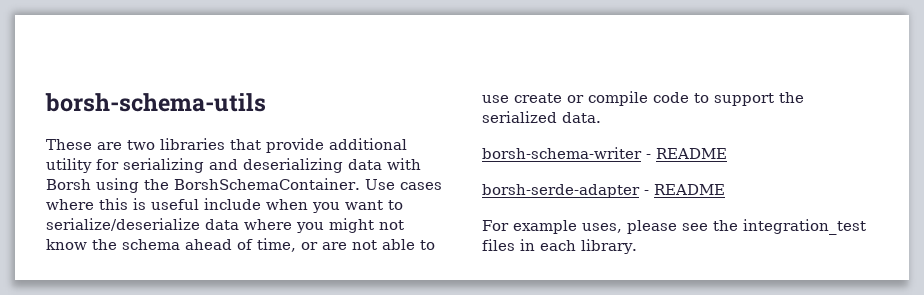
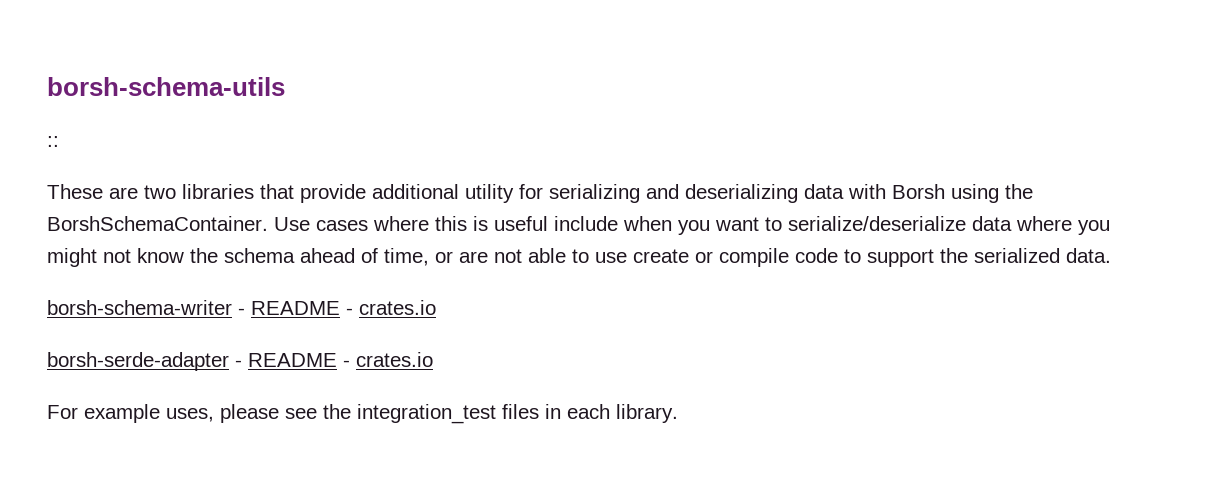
+ ::
- borsh-schema-writer - README
+ borsh-schema-writer - README - crates.io
- borsh-serde-adapter - README
+ borsh-serde-adapter - README - crates.io

